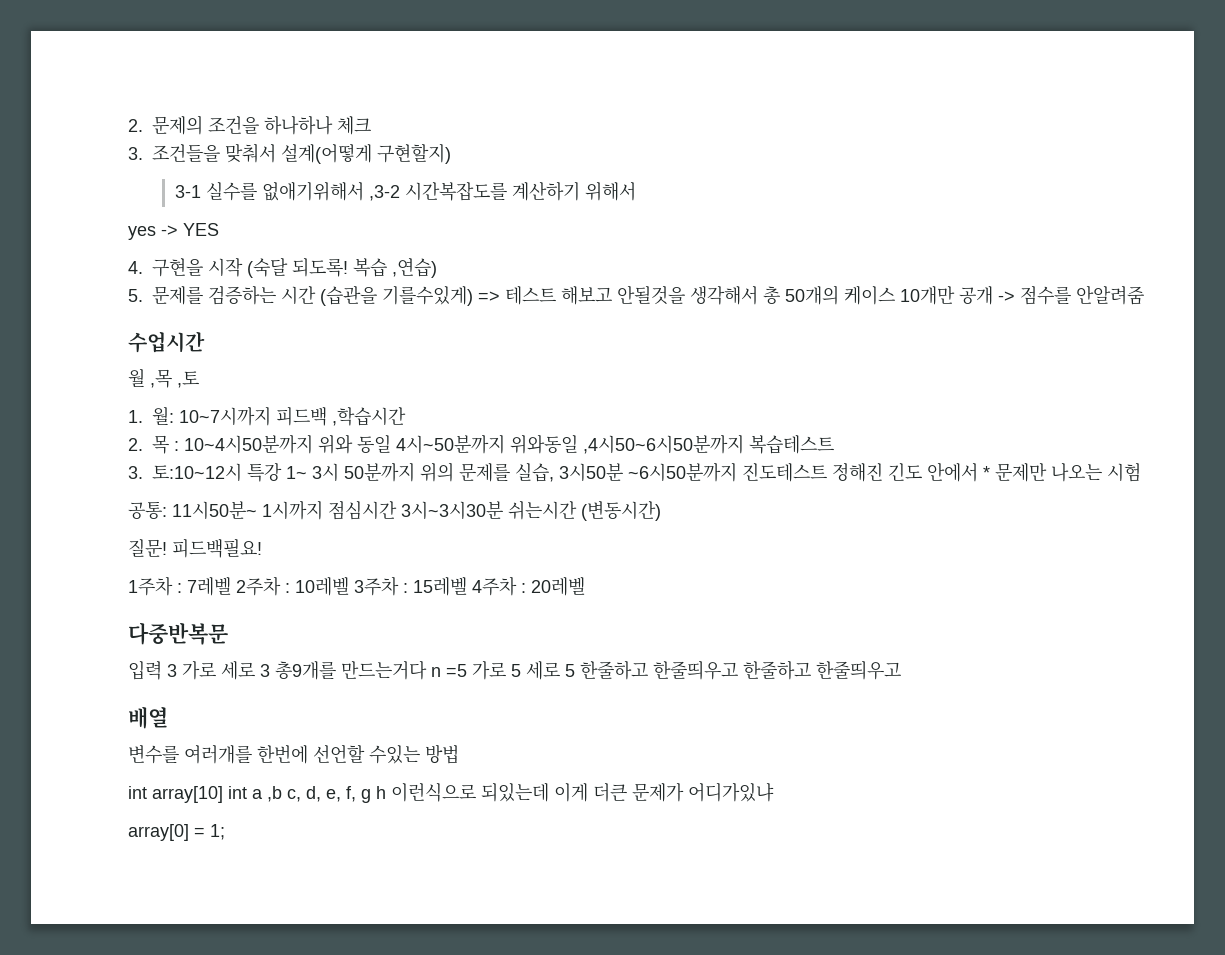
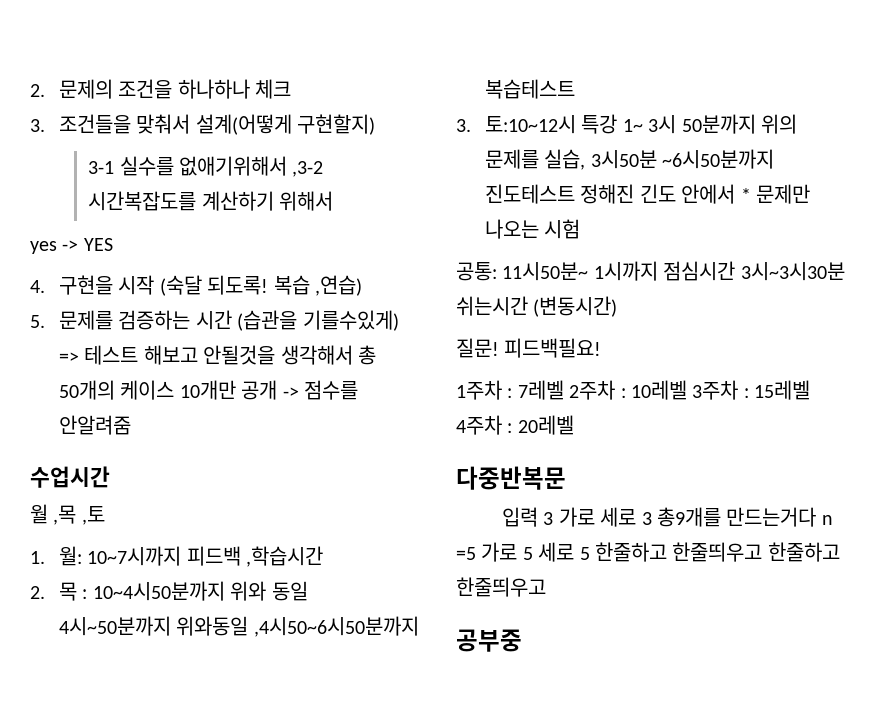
- 배열
- 변수를 여러개를 한번에 선언할 수있는 방법
- int array[10] int a ,b c, d, e, f, g h 이런식으로 되있는데 이게 더큰 문제가 어디가있냐
- array[0] = 1;
+ 공부중

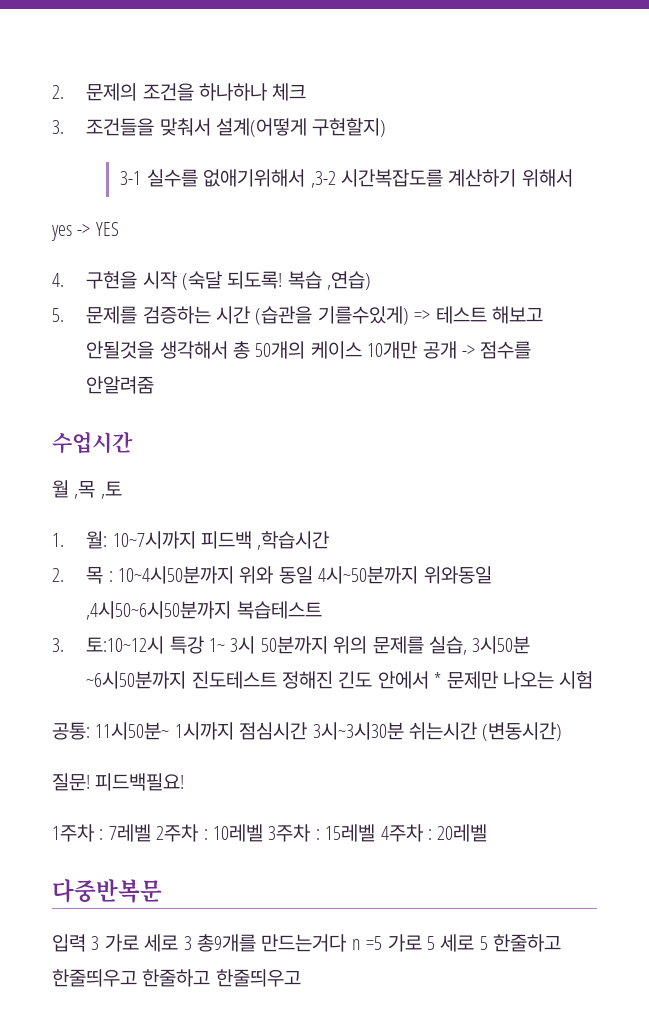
- 공부중

